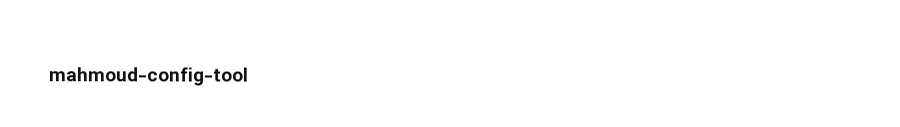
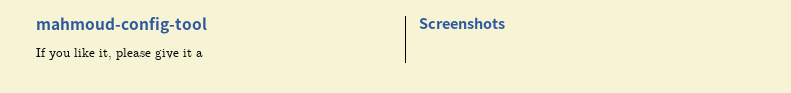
+ If you like it, please give it a
+ Screenshots

